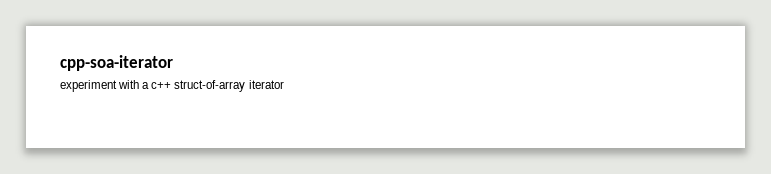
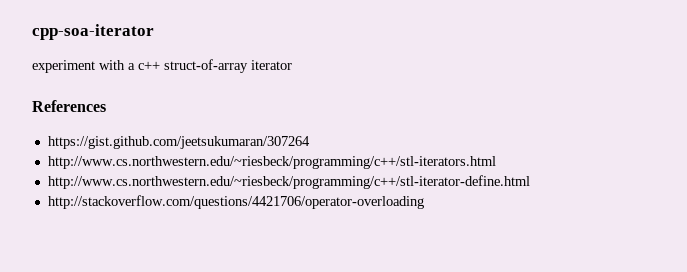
+ References
+ https://gist.github.com/jeetsukumaran/307264
+ http://www.cs.northwestern.edu/~riesbeck/programming/c++/stl-iterators.html
+ http://www.cs.northwestern.edu/~riesbeck/programming/c++/stl-iterator-define.html
+ http://stackoverflow.com/questions/4421706/operator-overloading

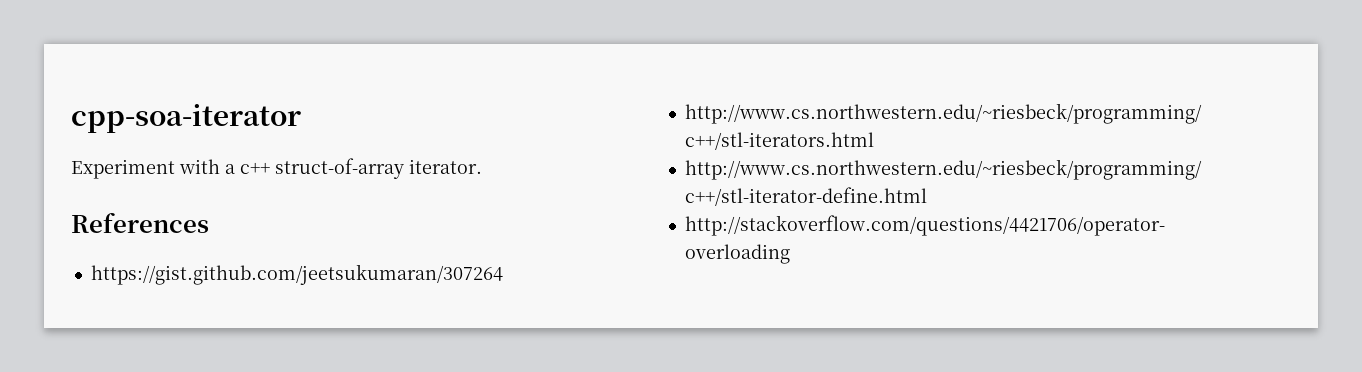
- experiment with a c++ struct-of-array iterator
+ Experiment with a c++ struct-of-array iterator.

